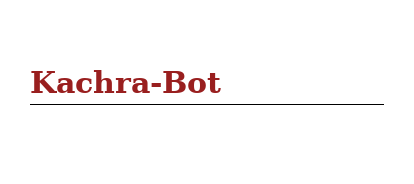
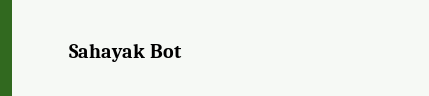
- Kachra-Bot
+ Sahayak Bot

